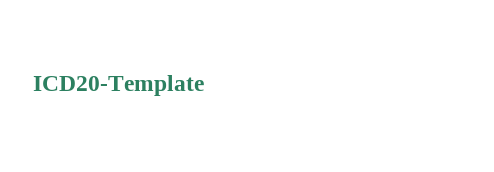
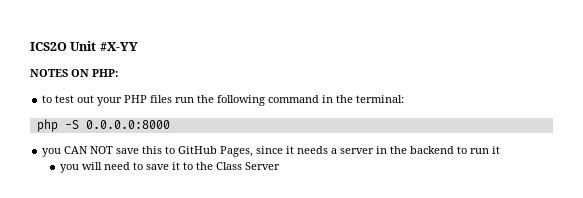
- ICD20-Template
+ ICS2O Unit #X-YY
+ NOTES ON PHP:
+ to test out your PHP files run the following command in the terminal:
+ php -S 0.0.0.0:8000
+ you CAN NOT save this to GitHub Pages, since it needs a server in the backend to run it
+ you will need to save it to the Class Server

